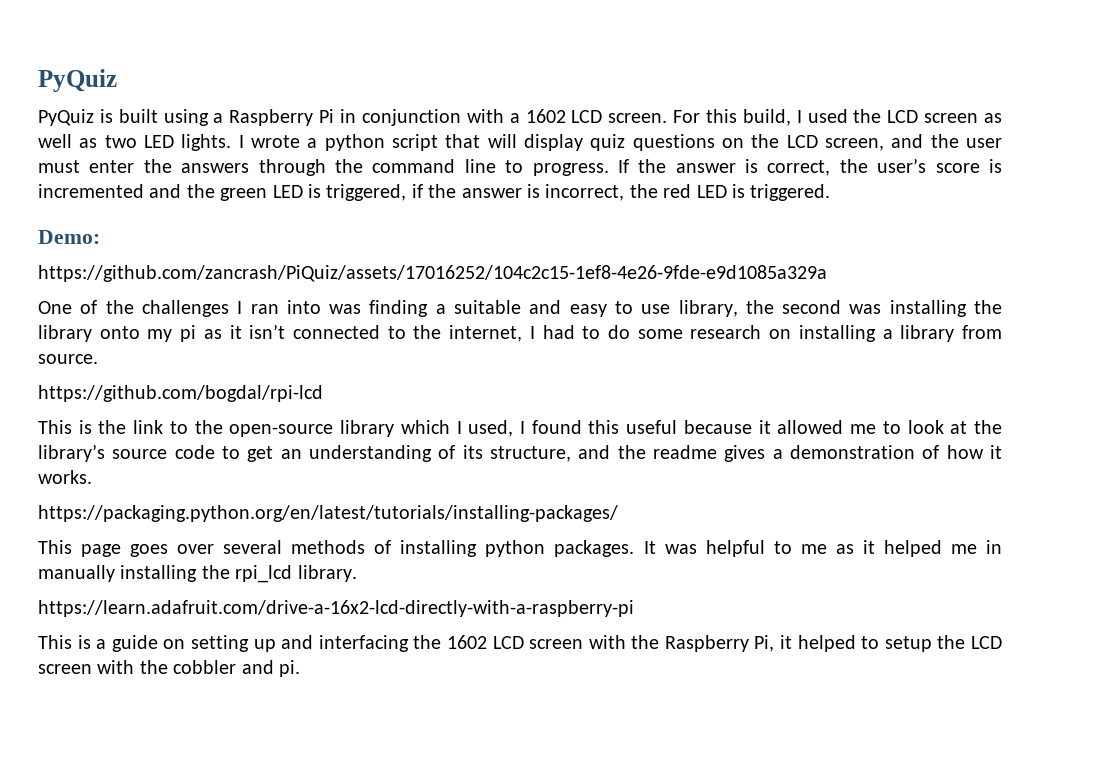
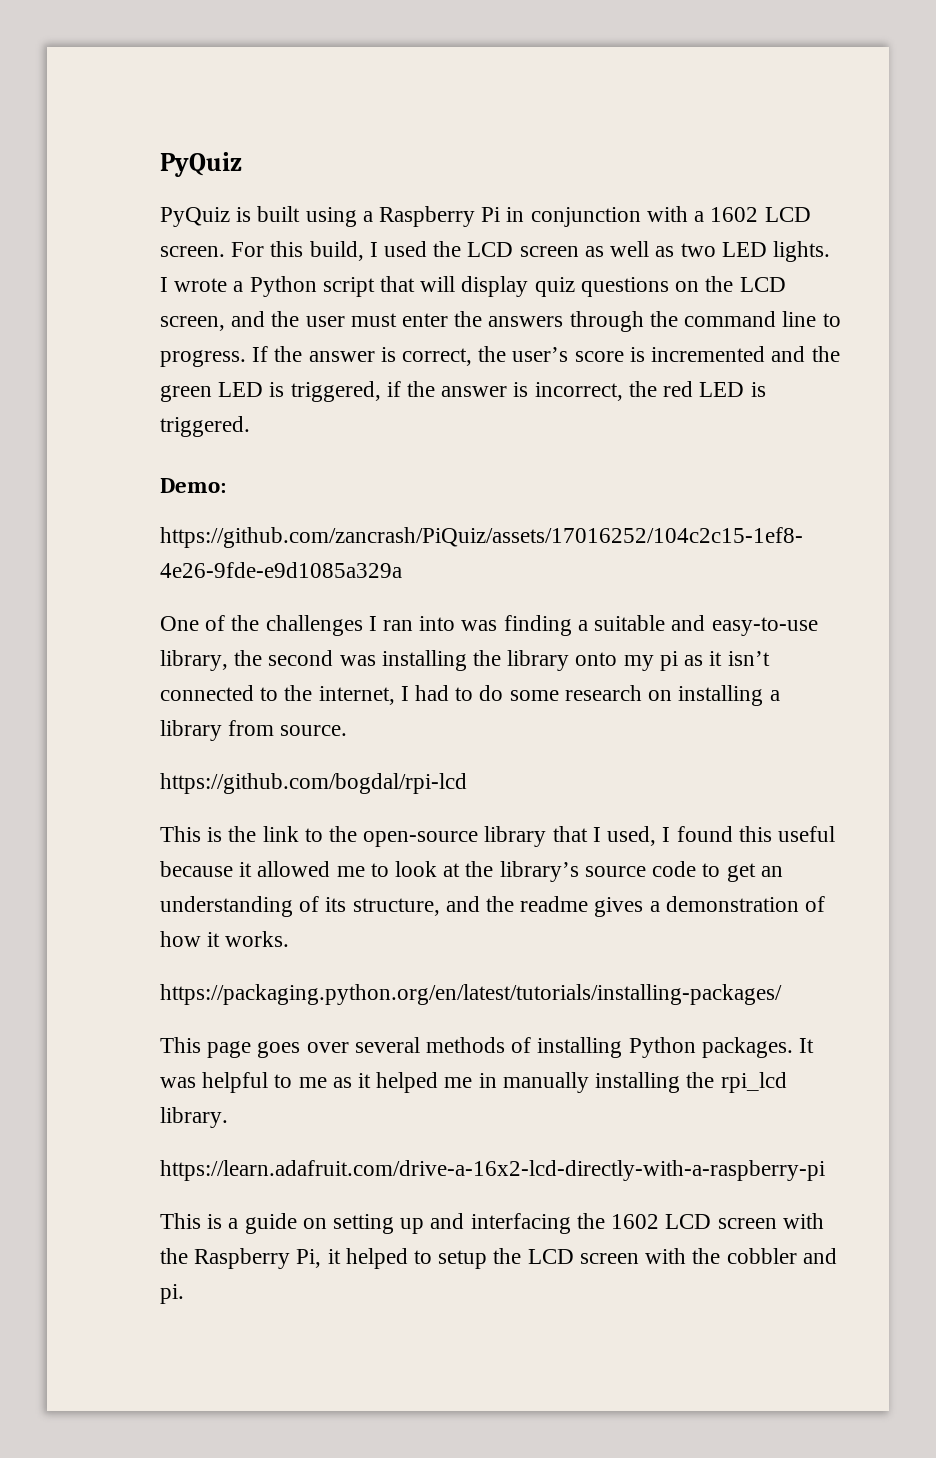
- I wrote a python script that will display quiz questions on the LCD screen, and the user must enter the answers through the command line to progress.
+ I wrote a Python script that will display quiz questions on the LCD screen, and the user must enter the answers through the command line to progress.
- One of the challenges I ran into was finding a suitable and easy to use library, the second was installing the library onto my pi as it isn’t connected to the internet, I had to do some research on installing a library from source.
+ One of the challenges I ran into was finding a suitable and easy-to-use library, the second was installing the library onto my pi as it isn’t connected to the internet, I had to do some research on installing a library from source.
- This is the link to the open-source library which I used, I found this useful because it allowed me to look at the library’s source code to get an understanding of its structure, and the readme gives a demonstration of how it works.
+ This is the link to the open-source library that I used, I found this useful because it allowed me to look at the library’s source code to get an understanding of its structure, and the readme gives a demonstration of how it works.
- This page goes over several methods of installing python packages.
+ This page goes over several methods of installing Python packages.

